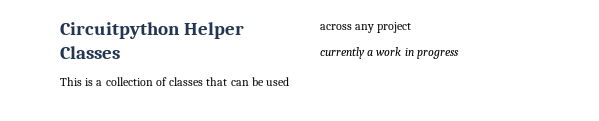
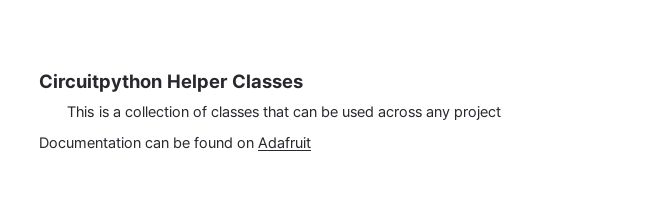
- currently a work in progress
+ Documentation can be found on Adafruit

